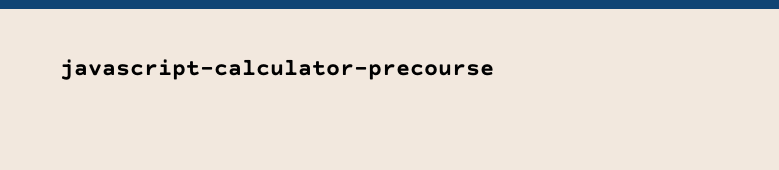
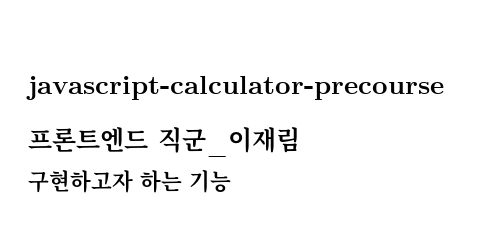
+ 프론트엔드 직군_이재림
+ 구현하고자 하는 기능

